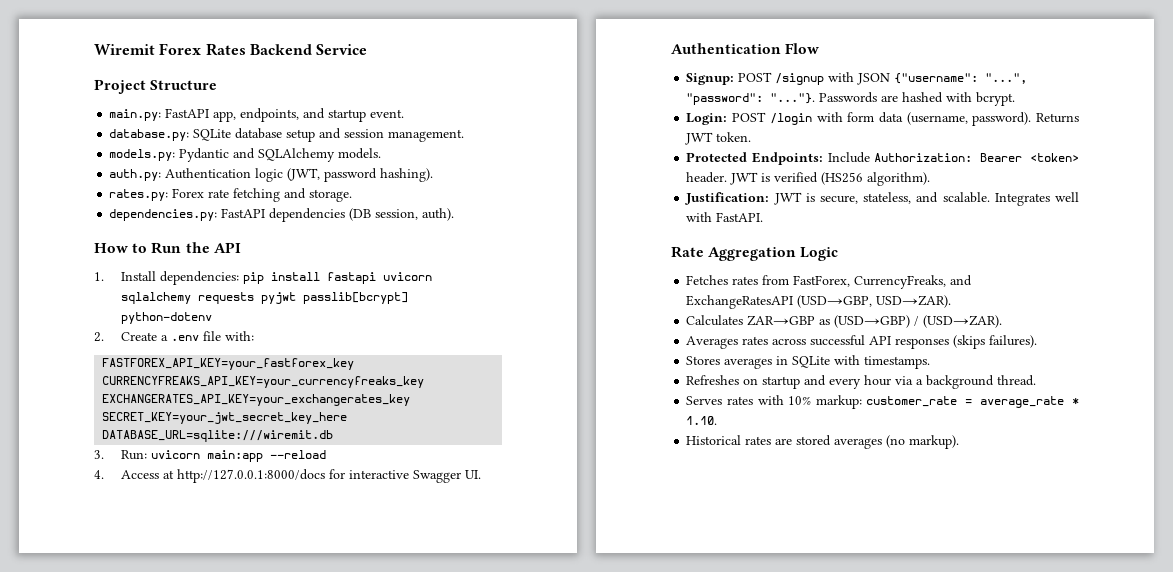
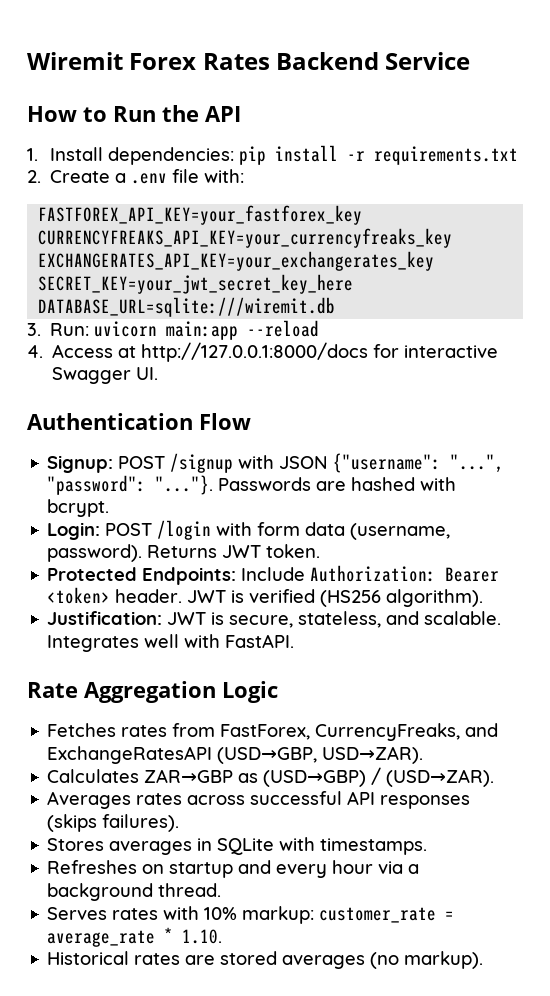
- Project Structure
- main.py: FastAPI app, endpoints, and startup event.
- database.py: SQLite database setup and session management.
- models.py: Pydantic and SQLAlchemy models.
- auth.py: Authentication logic (JWT, password hashing).
- rates.py: Forex rate fetching and storage.
- dependencies.py: FastAPI dependencies (DB session, auth).
- 1. Install dependencies: pip install fastapi uvicorn sqlalchemy requests pyjwt passlib[bcrypt] python-dotenv
+ 1. Install dependencies: pip install -r requirements.txt

